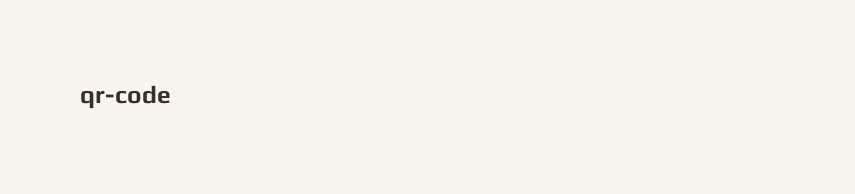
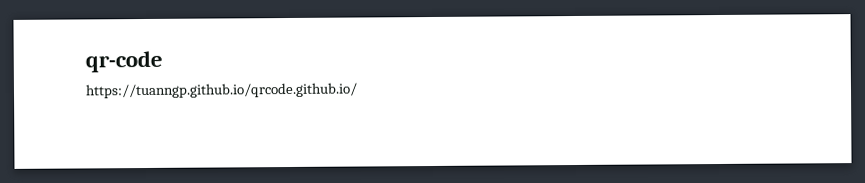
+ https://tuanngp.github.io/qrcode.github.io/

